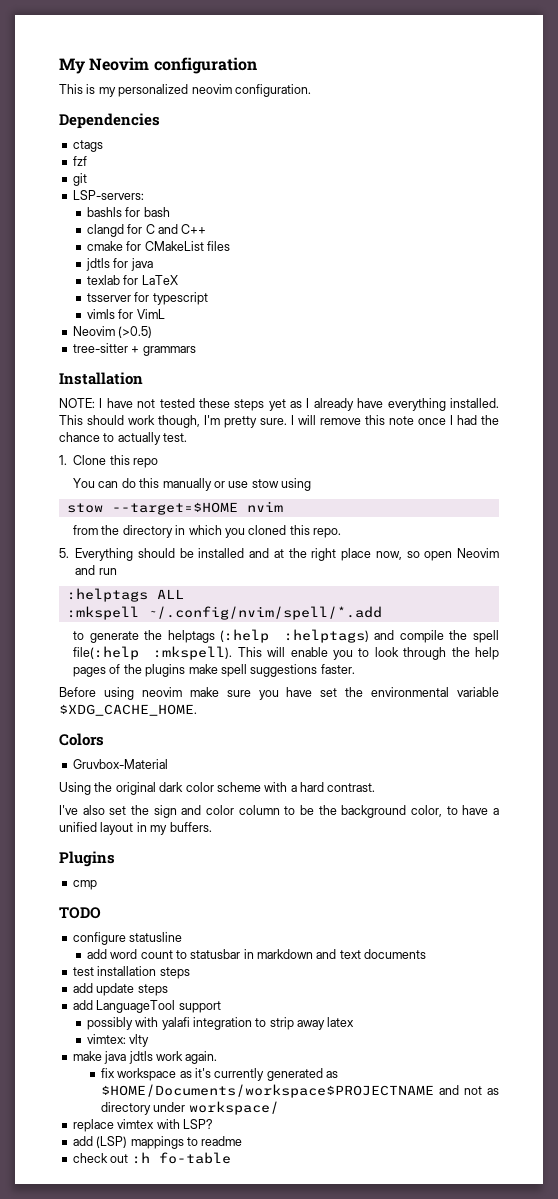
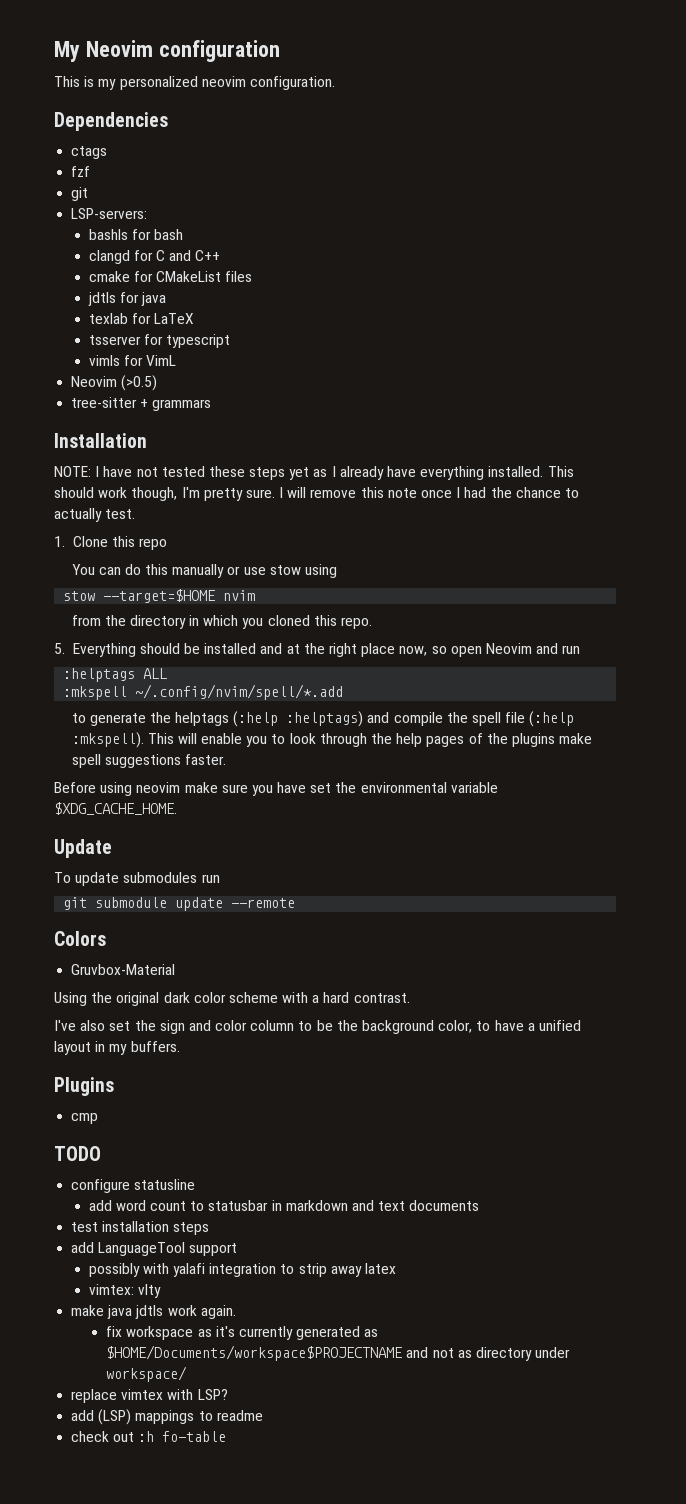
- to generate the helptags (:help :helptags) and compile the spell file(:help :mkspell).
+ to generate the helptags (:help :helptags) and compile the spell file (:help :mkspell).
+ Update
+ To update submodules run
+ git submodule update --remote
- add update steps

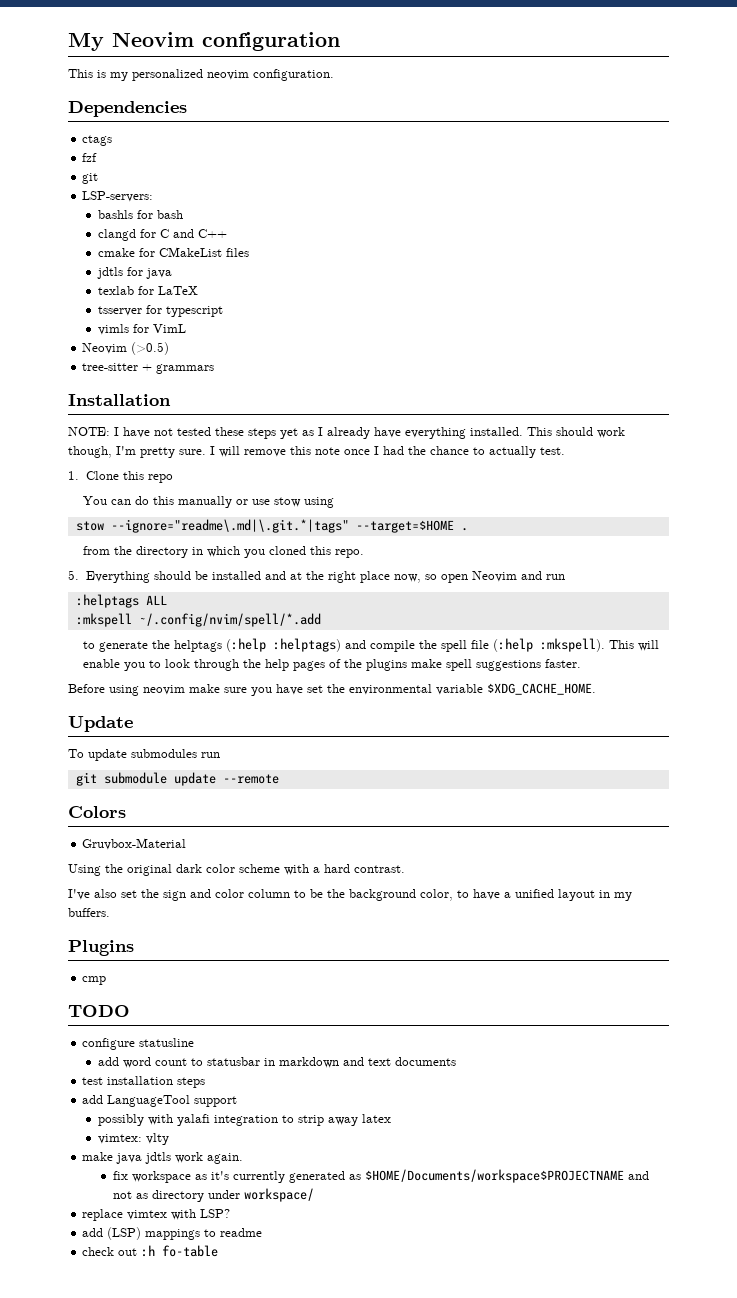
- stow --target=$HOME nvim
+ stow --ignore="readme\.md|\.git.*|tags" --target=$HOME .

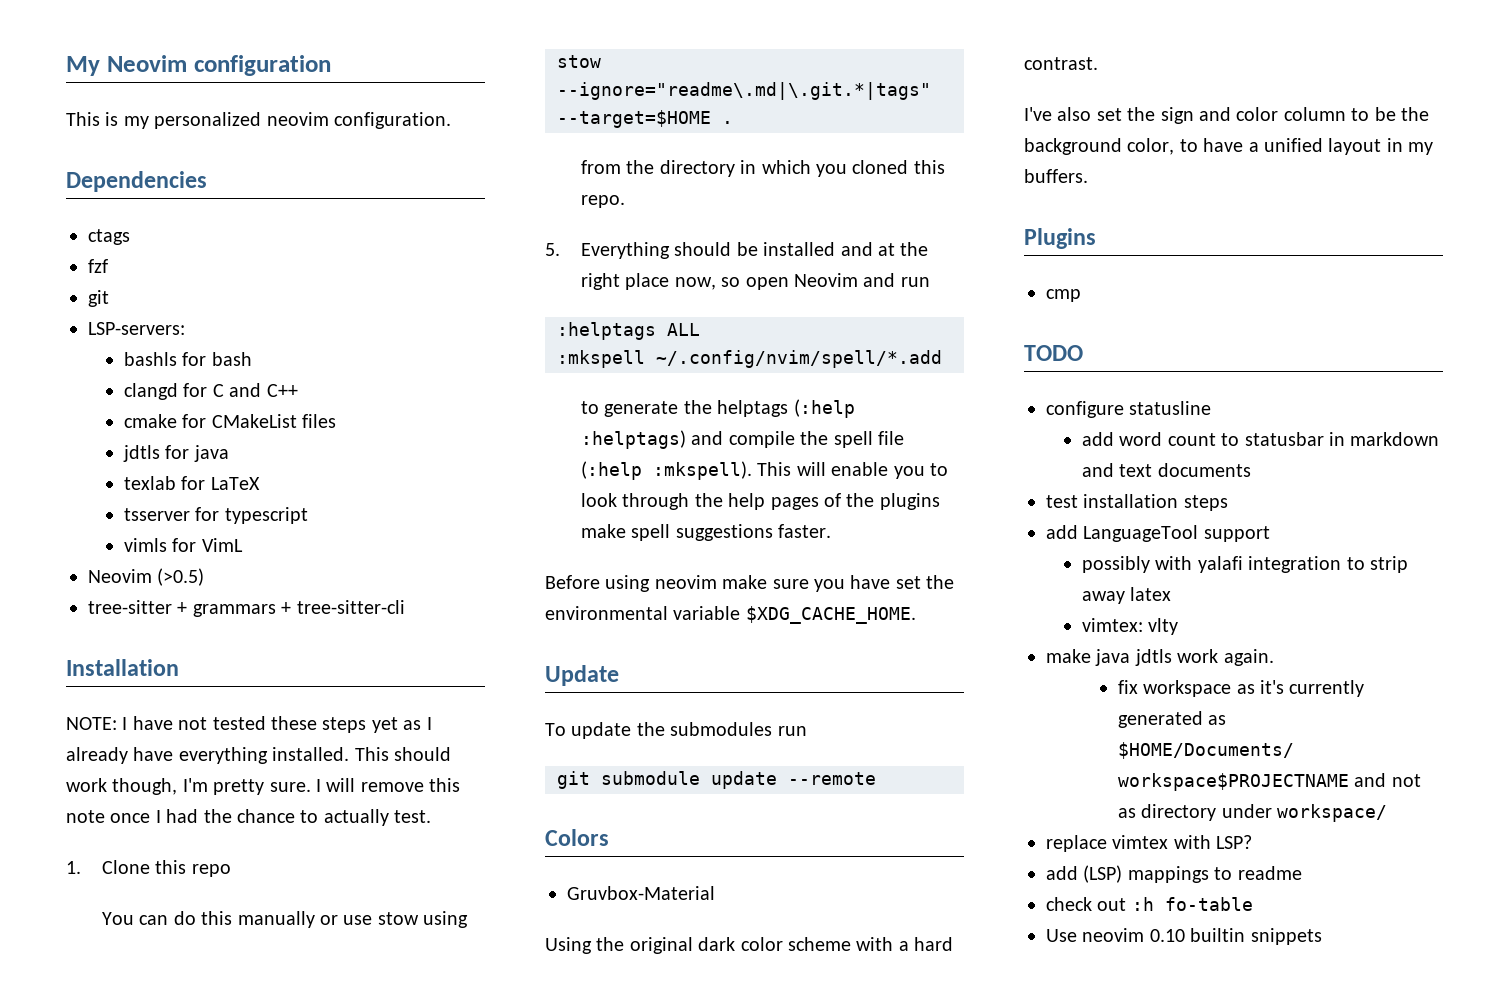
- tree-sitter + grammars
+ tree-sitter + grammars + tree-sitter-cli
- To update submodules run
+ To update the submodules run
+ Use neovim 0.10 builtin snippets

